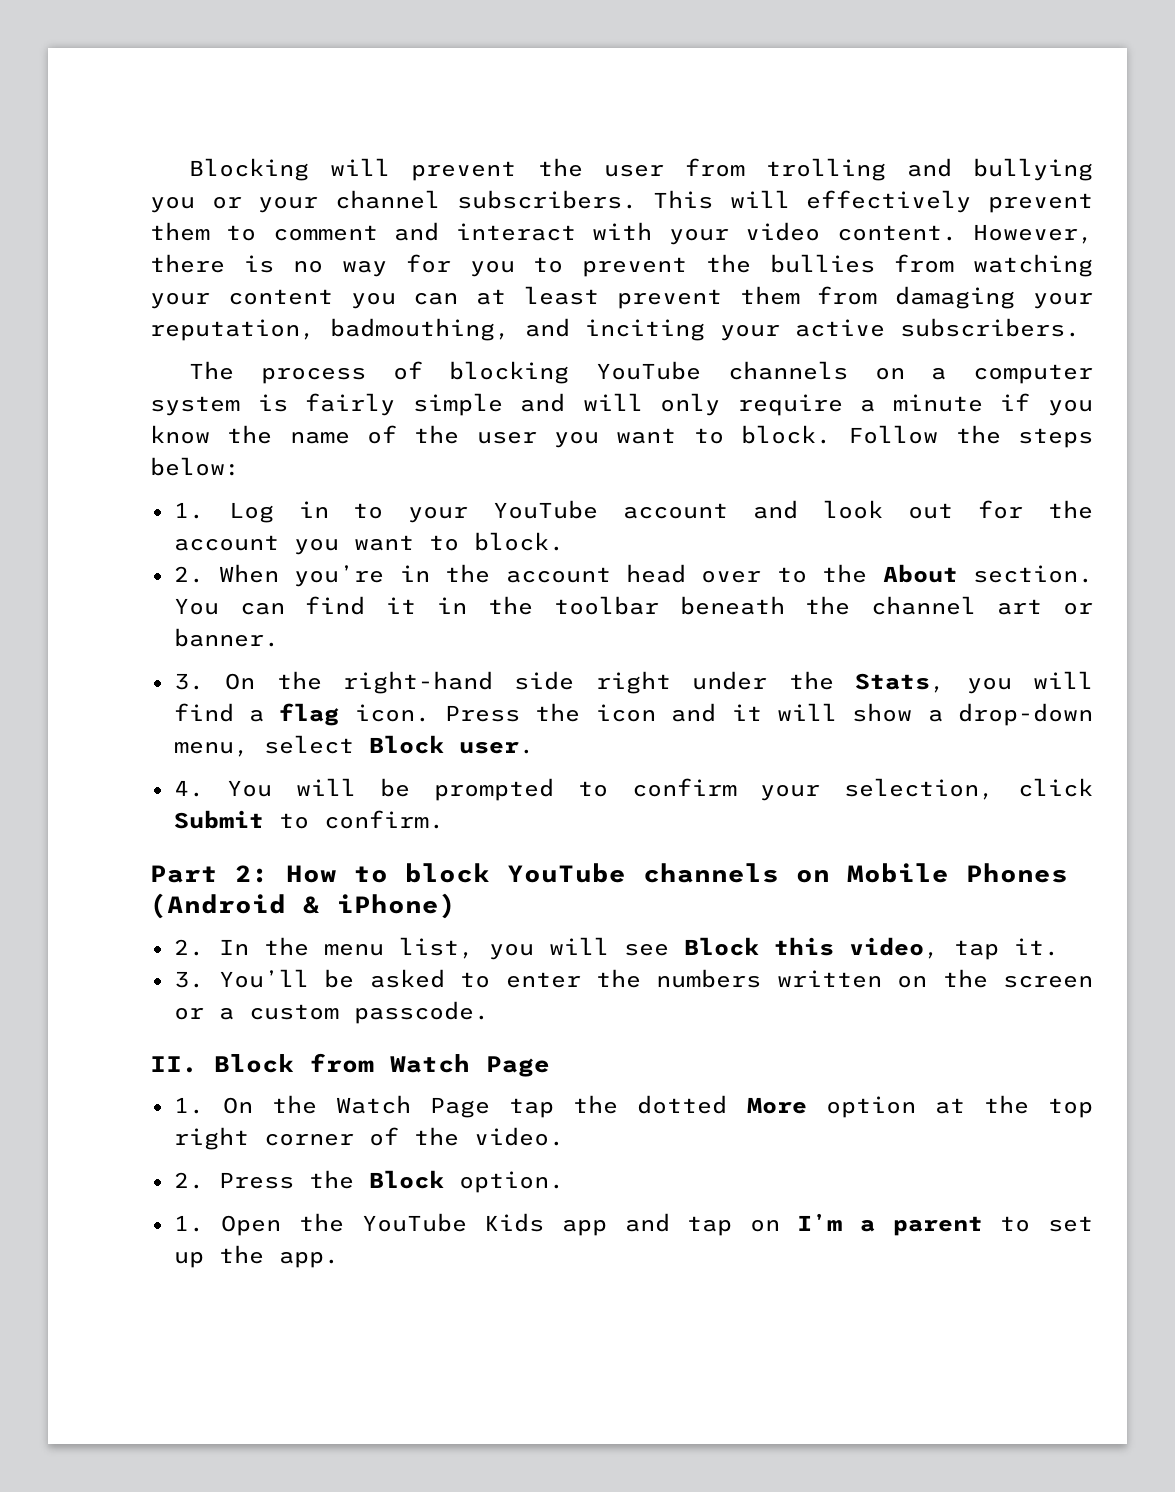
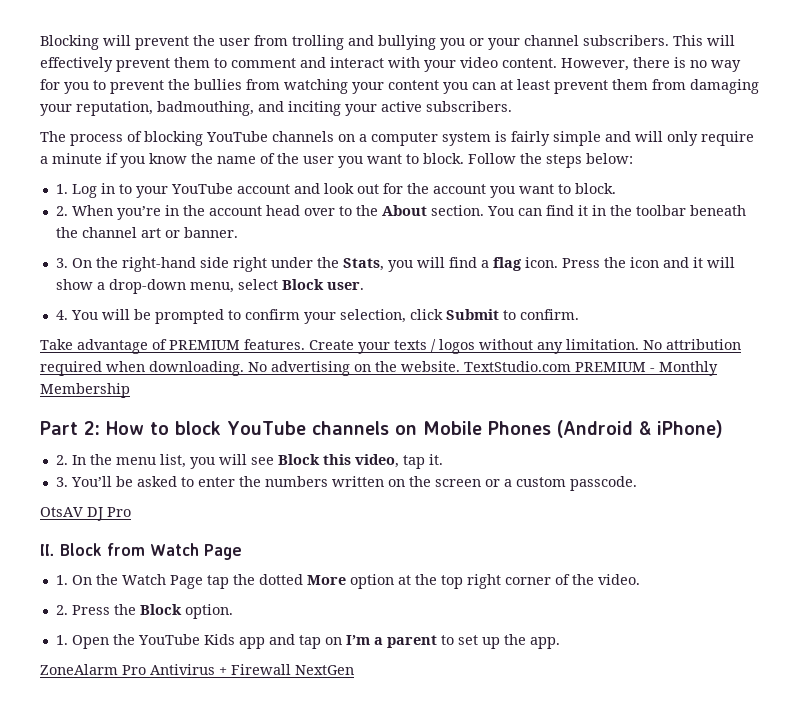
+ Take advantage of PREMIUM features. Create your texts / logos without any limitation. No attribution required when downloading. No advertising on the website. TextStudio.com PREMIUM - Monthly Membership
+ OtsAV DJ Pro
+ ZoneAlarm Pro Antivirus + Firewall NextGen

